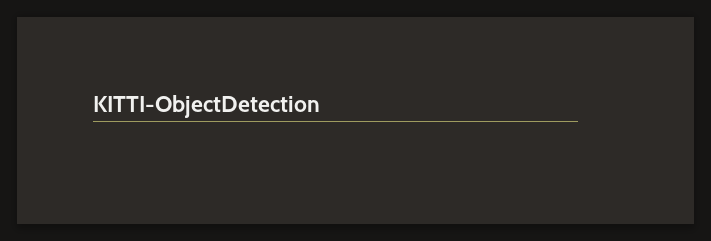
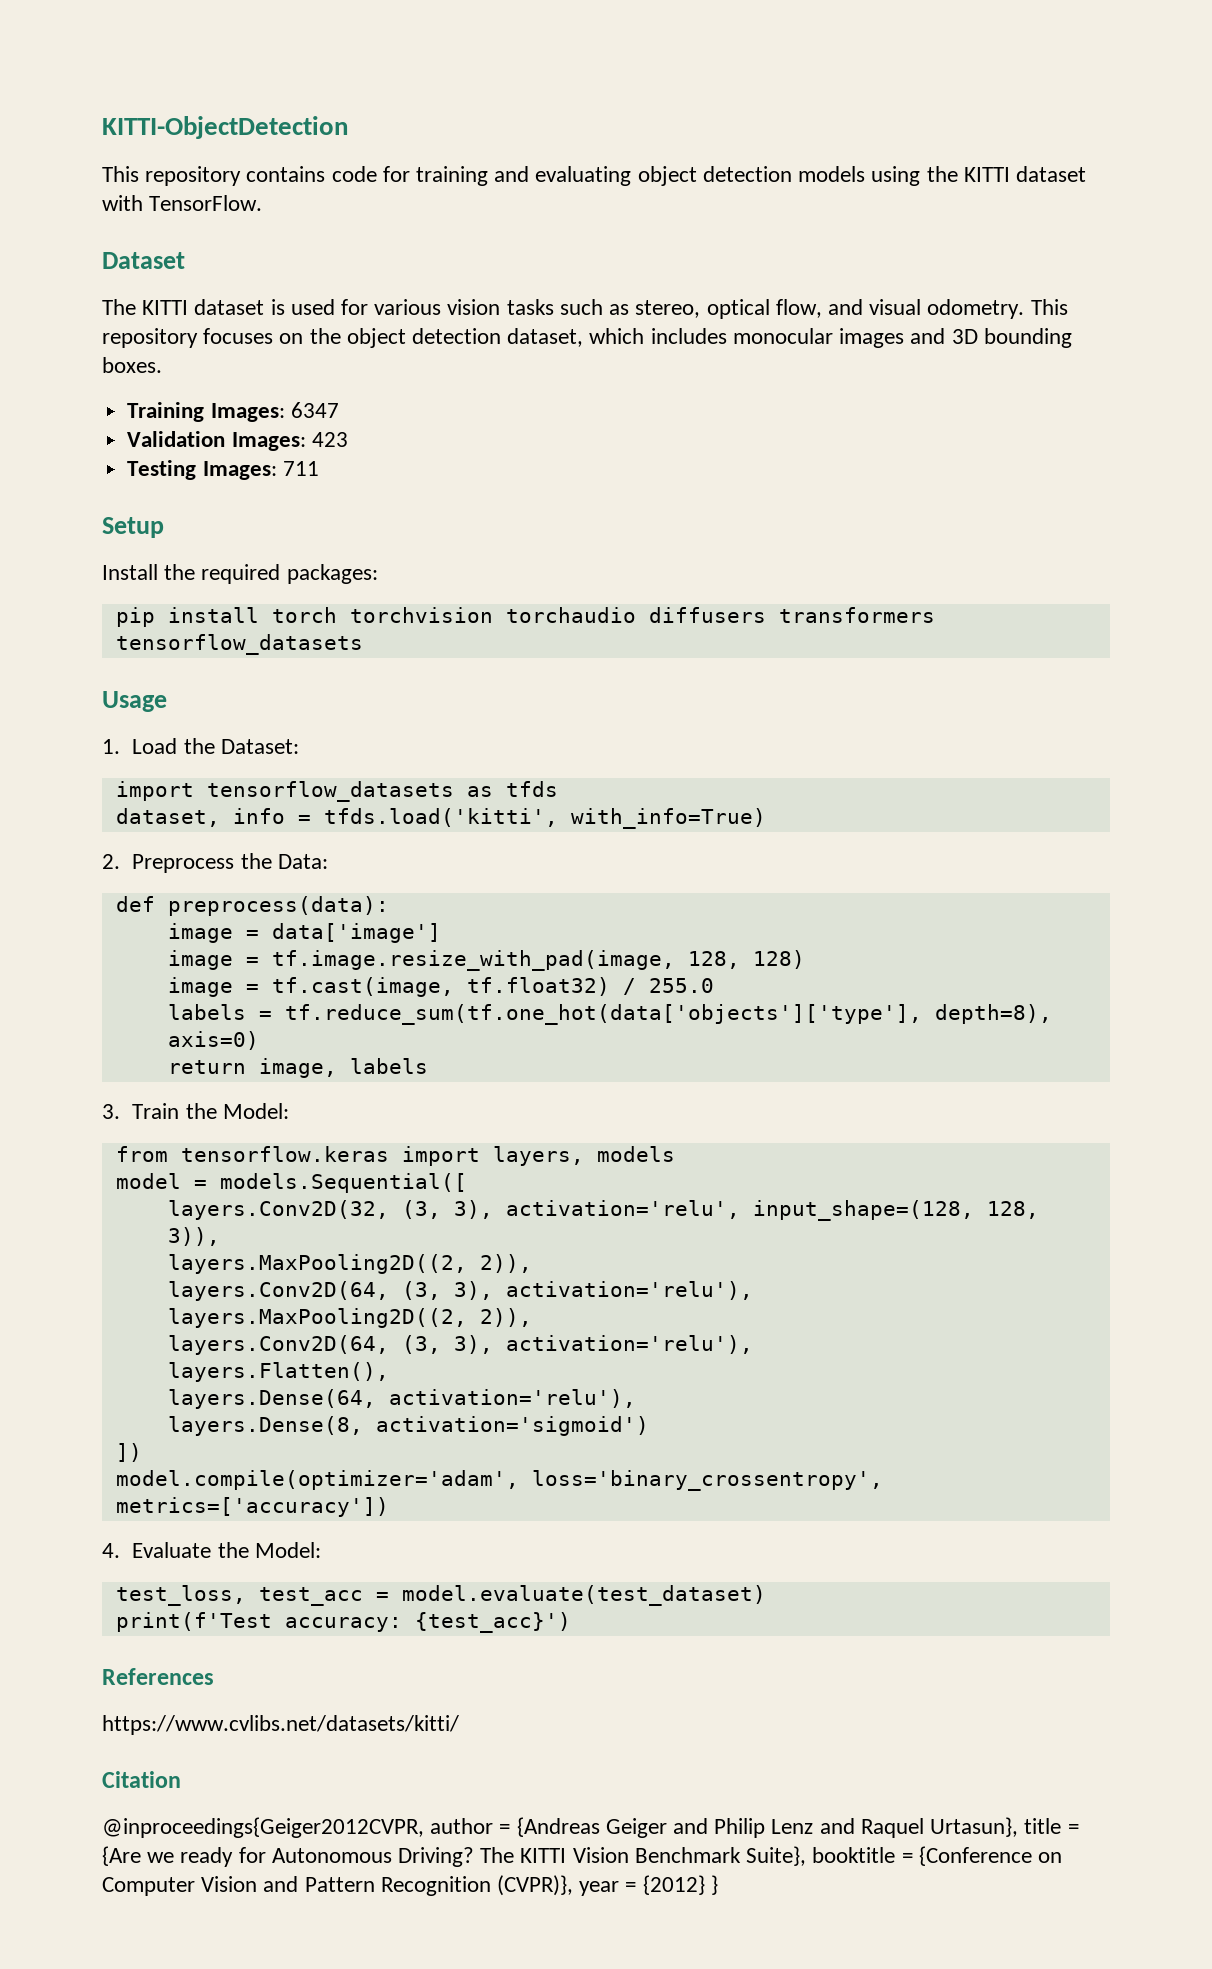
+ This repository contains code for training and evaluating object detection models using the KITTI dataset with TensorFlow.
+ Dataset
+ The KITTI dataset is used for various vision tasks such as stereo, optical flow, and visual odometry. This repository focuses on the object detection dataset, which includes monocular images and 3D bounding boxes.
+ Training Images: 6347
+ Validation Images: 423
+ Testing Images: 711
+ Setup
+ Install the required packages:
+ pip install torch torchvision torchaudio diffusers transformers tensorflow_datasets
+ Usage
+ 1. Load the Dataset:
+ import tensorflow_datasets as tfds
+ dataset, info = tfds.load('kitti', with_info=True)
+ 2. Preprocess the Data:
+ def preprocess(data):
+ image = data['image']
+ image = tf.image.resize_with_pad(image, 128, 128)
+ image = tf.cast(image, tf.float32) / 255.0
+ labels = tf.reduce_sum(tf.one_hot(data['objects']['type'], depth=8), axis=0)
+ return image, labels
+ 3. Train the Model:
+ from tensorflow.keras import layers, models
+ model = models.Sequential([
+ layers.Conv2D(32, (3, 3), activation='relu', input_shape=(128, 128, 3)),
+ layers.MaxPooling2D((2, 2)),
+ layers.Conv2D(64, (3, 3), activation='relu'),
+ layers.MaxPooling2D((2, 2)),
+ layers.Conv2D(64, (3, 3), activation='relu'),
+ layers.Flatten(),
+ layers.Dense(64, activation='relu'),
+ layers.Dense(8, activation='sigmoid')
+ ])
+ model.compile(optimizer='adam', loss='binary_crossentropy', metrics=['accuracy'])
+ 4. Evaluate the Model:
+ test_loss, test_acc = model.evaluate(test_dataset)
+ print(f'Test accuracy: {test_acc}')
+ References
+ https://www.cvlibs.net/datasets/kitti/
+ Citation
+ @inproceedings{Geiger2012CVPR, author = {Andreas Geiger and Philip Lenz and Raquel Urtasun}, title = {Are we ready for Autonomous Driving? The KITTI Vision Benchmark Suite}, booktitle = {Conference on Computer Vision and Pattern Recognition (CVPR)}, year = {2012} }

